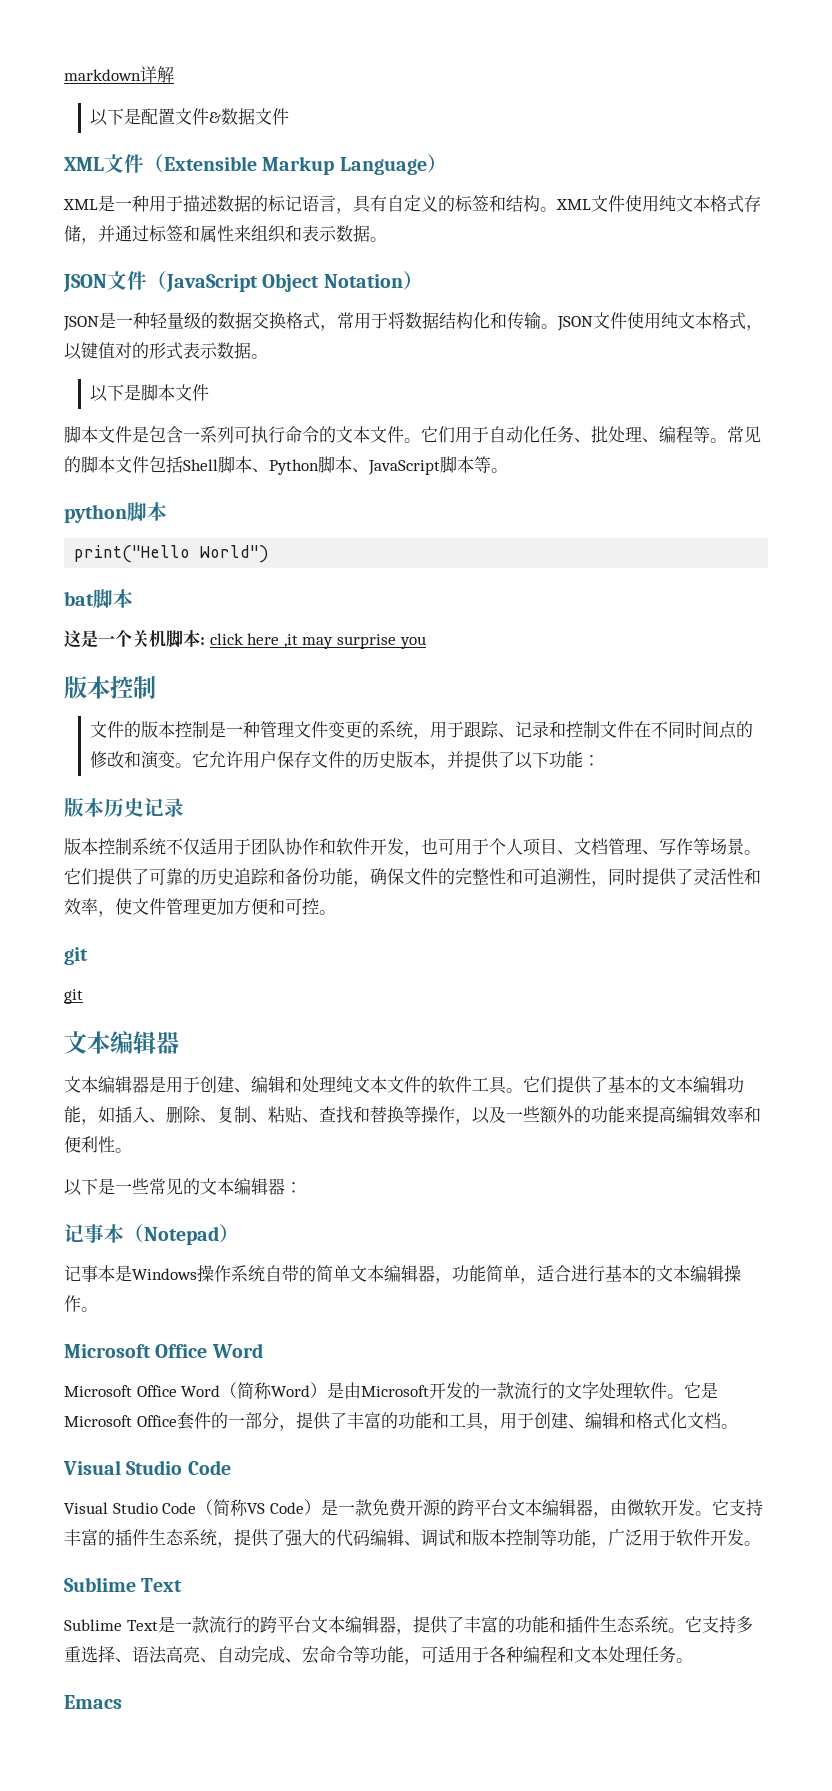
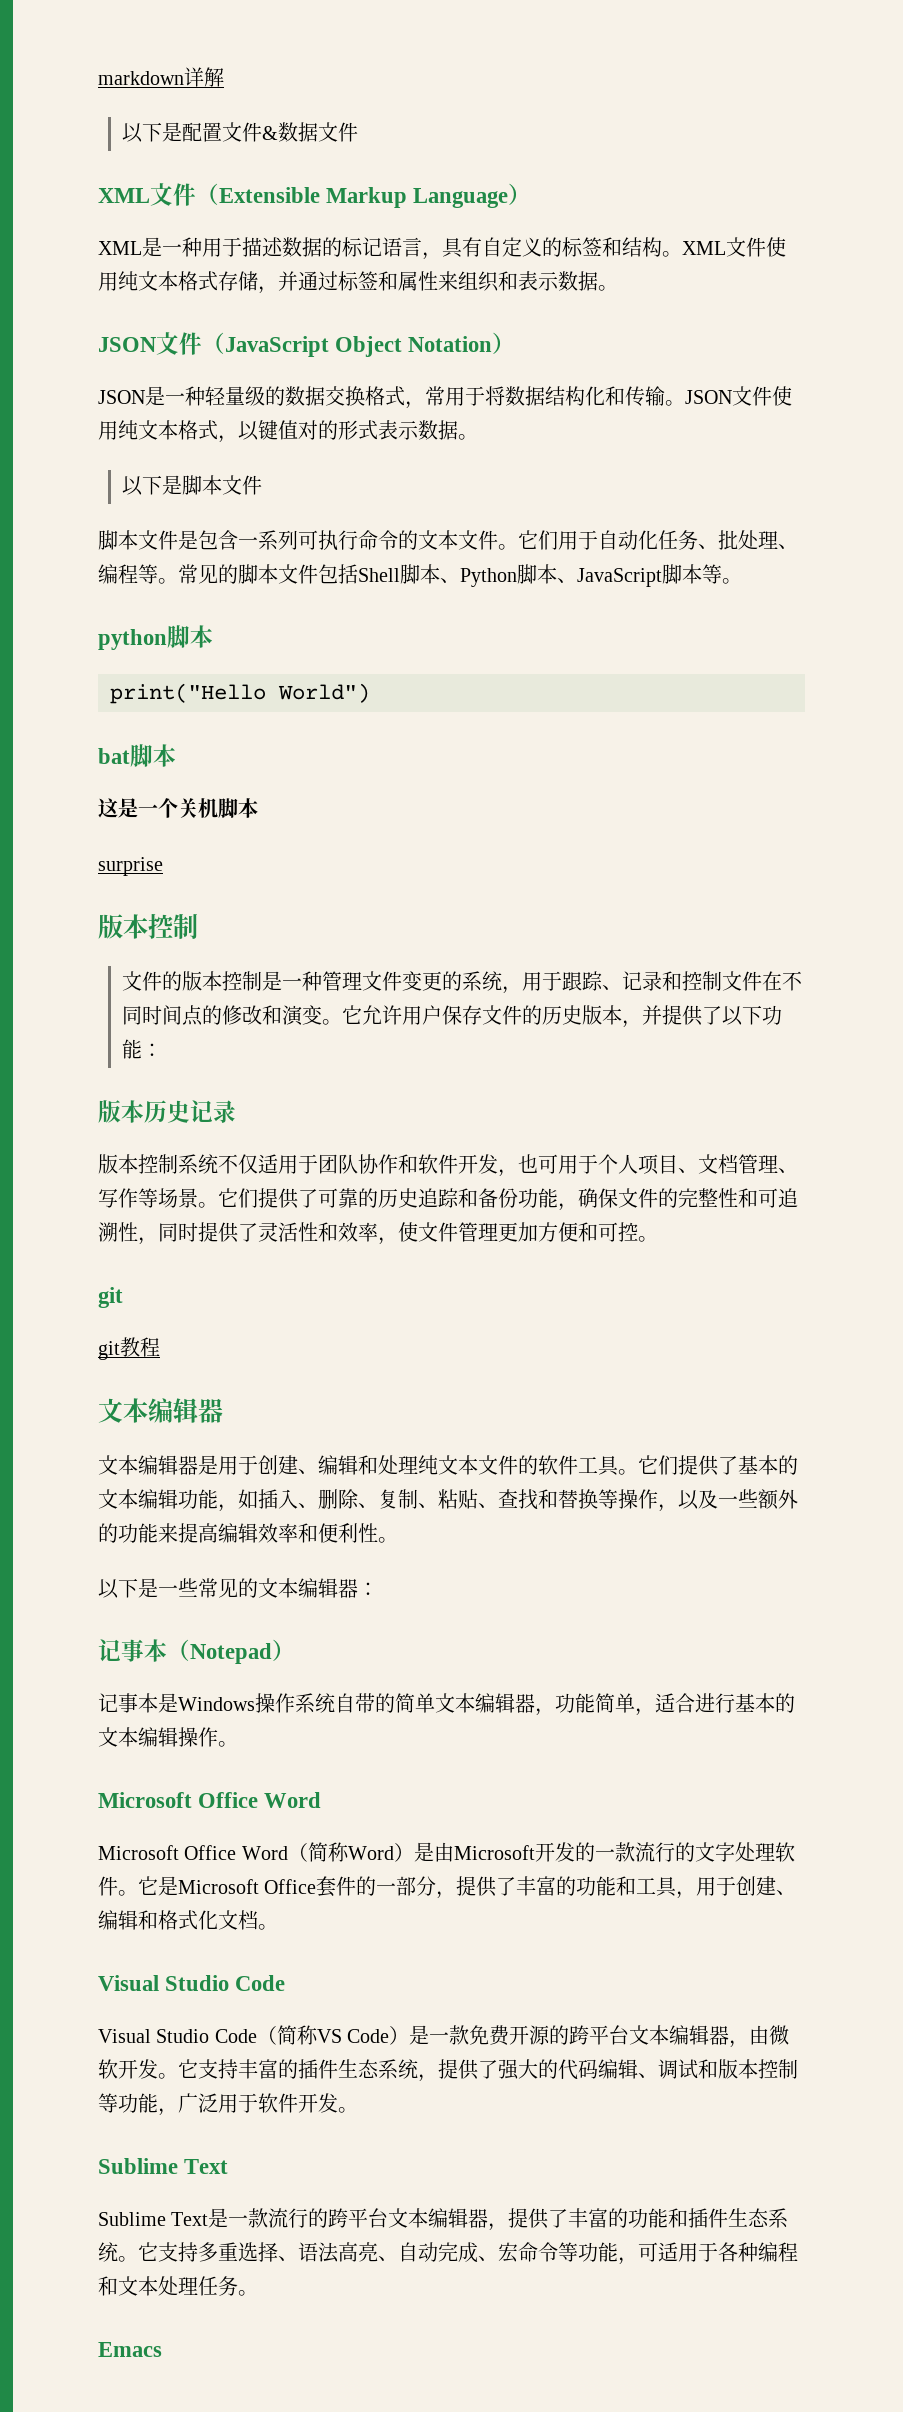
- 这是一个关机脚本: click here ,it may surprise you
+ 这是一个关机脚本
+ surprise
  它们提供了可靠的历史追踪和备份功能，确保文件的完整性和可追溯性，同时提供了灵活性和效率，使文件管理更加方便和可控。
  git
- git
+ git教程

